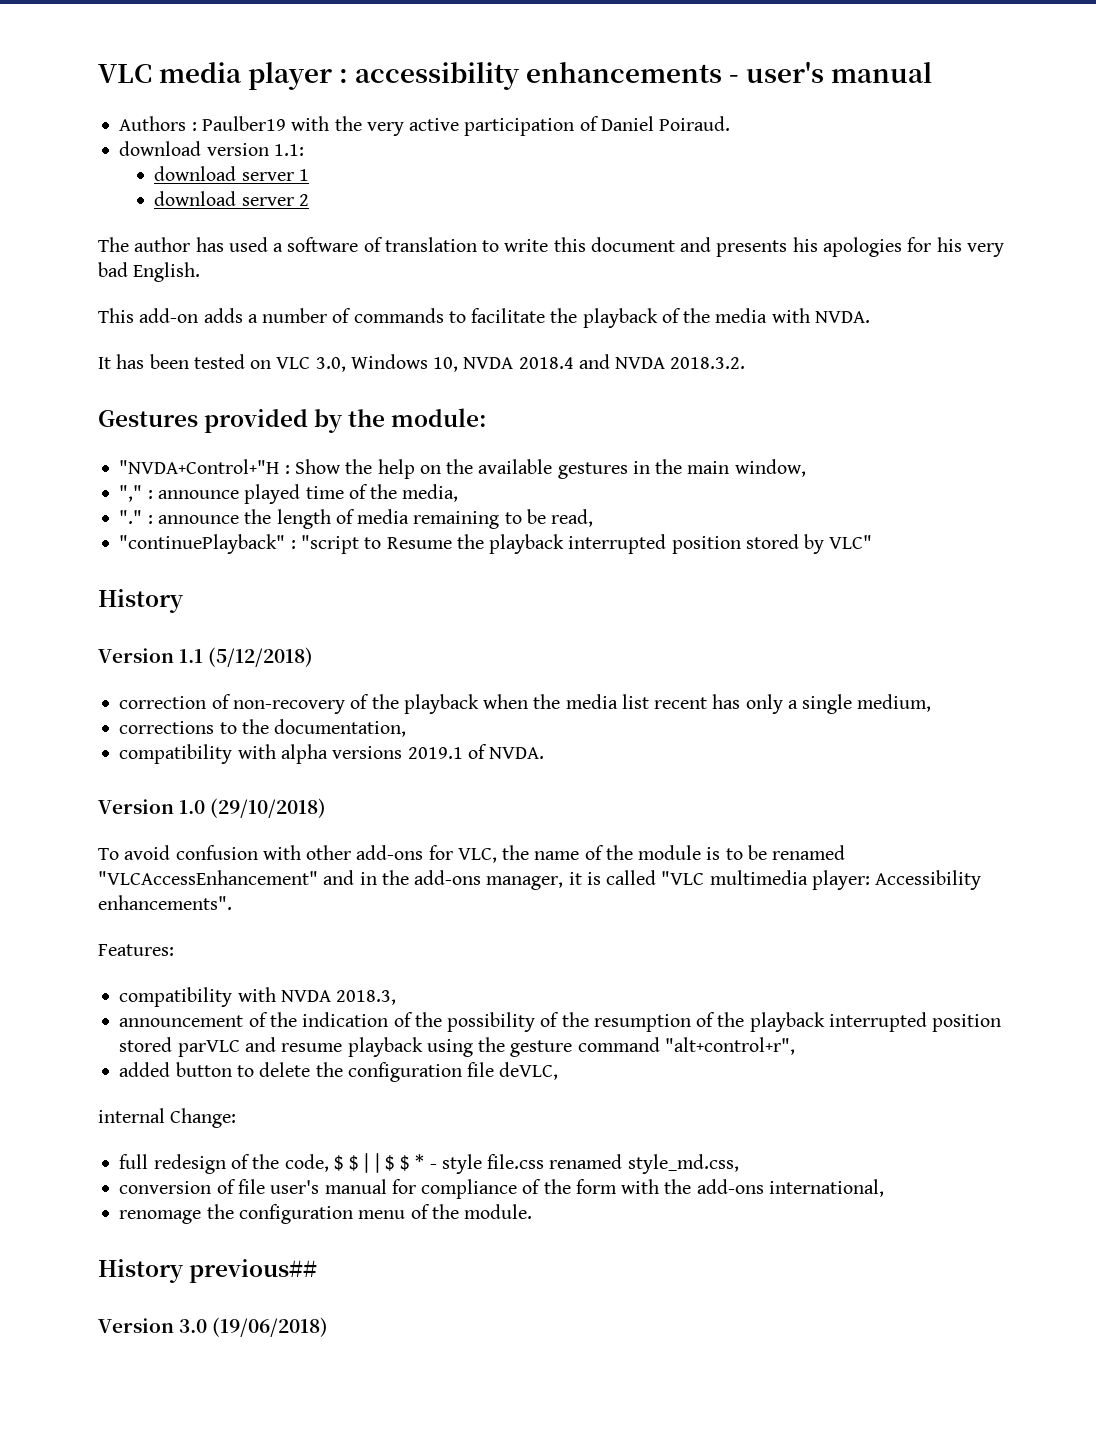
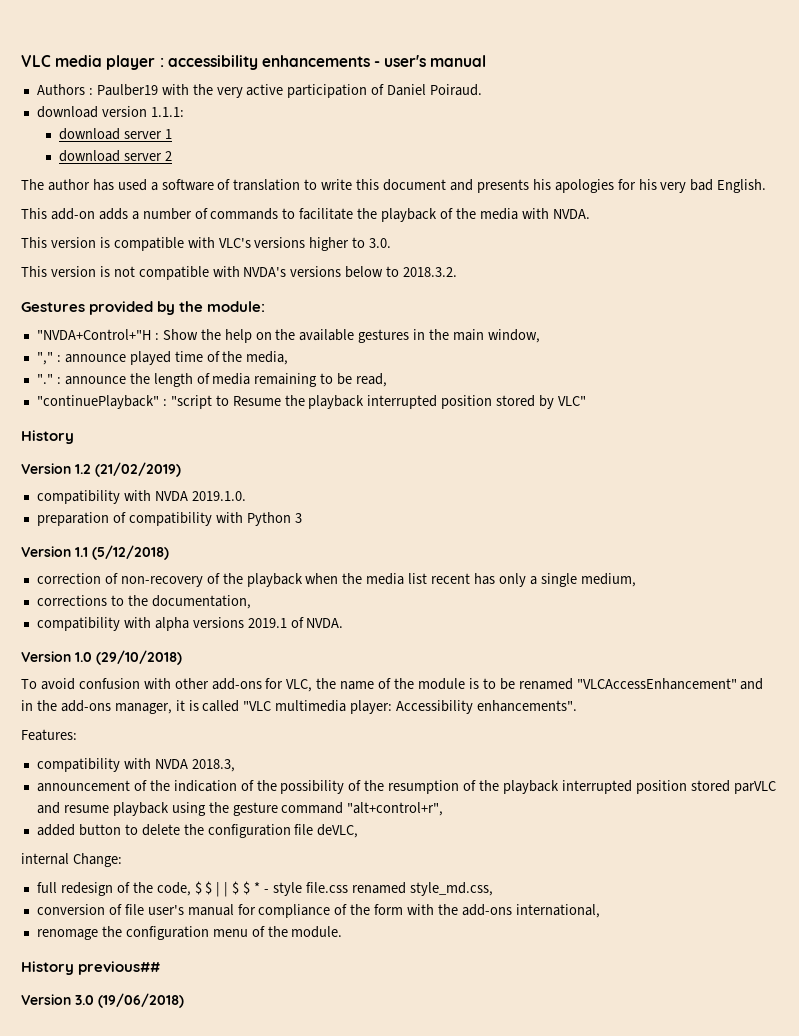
- download version 1.1:
+ download version 1.1.1:
- It has been tested on VLC 3.0, Windows 10, NVDA 2018.4 and NVDA 2018.3.2.
+ This version is compatible with VLC's versions higher to 3.0.
+ This version is not compatible with NVDA's versions below to 2018.3.2.
+ Version 1.2 (21/02/2019)
+ compatibility with NVDA 2019.1.0.
+ preparation of compatibility with Python 3

